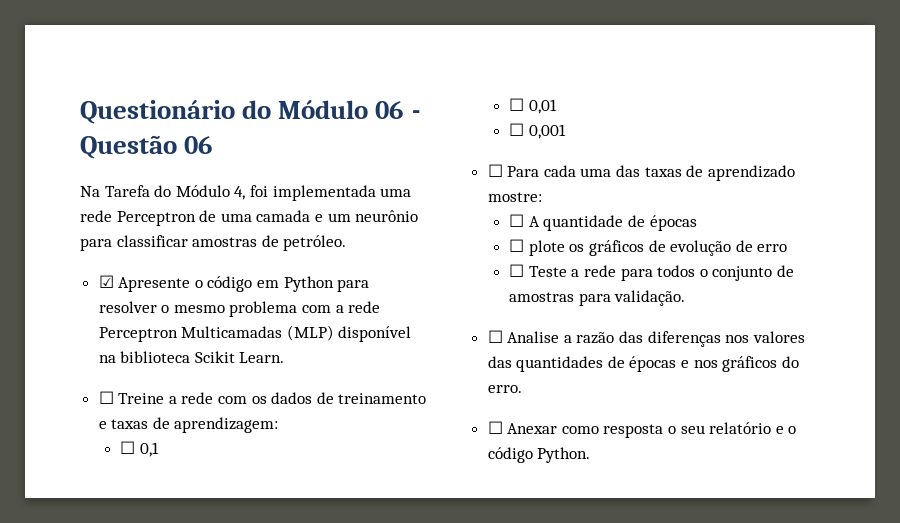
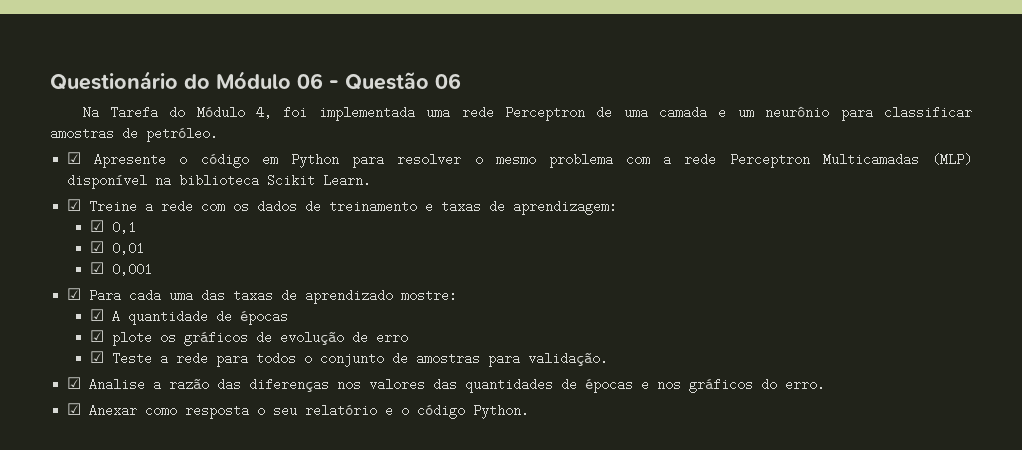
- ☐ Treine a rede com os dados de treinamento e taxas de aprendizagem:
+ ☑ Treine a rede com os dados de treinamento e taxas de aprendizagem:
- ☐ 0,1
+ ☑ 0,1
- ☐ 0,01
+ ☑ 0,01
- ☐ 0,001
+ ☑ 0,001
- ☐ Para cada uma das taxas de aprendizado mostre:
+ ☑ Para cada uma das taxas de aprendizado mostre:
- ☐ A quantidade de épocas
+ ☑ A quantidade de épocas
- ☐ plote os gráficos de evolução de erro
+ ☑ plote os gráficos de evolução de erro
- ☐ Teste a rede para todos o conjunto de amostras para validação.
+ ☑ Teste a rede para todos o conjunto de amostras para validação.
- ☐ Analise a razão das diferenças nos valores das quantidades de épocas e nos gráficos do erro.
+ ☑ Analise a razão das diferenças nos valores das quantidades de épocas e nos gráficos do erro.
- ☐ Anexar como resposta o seu relatório e o código Python.
+ ☑ Anexar como resposta o seu relatório e o código Python.

